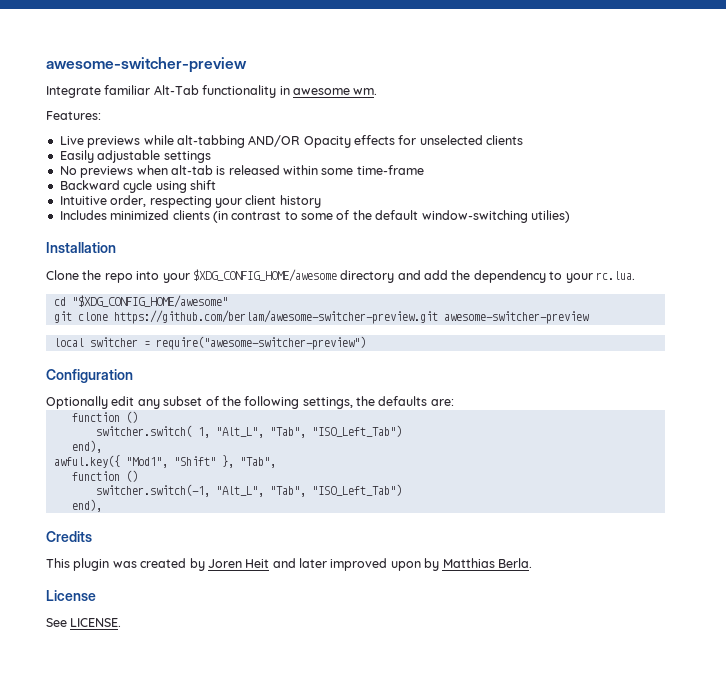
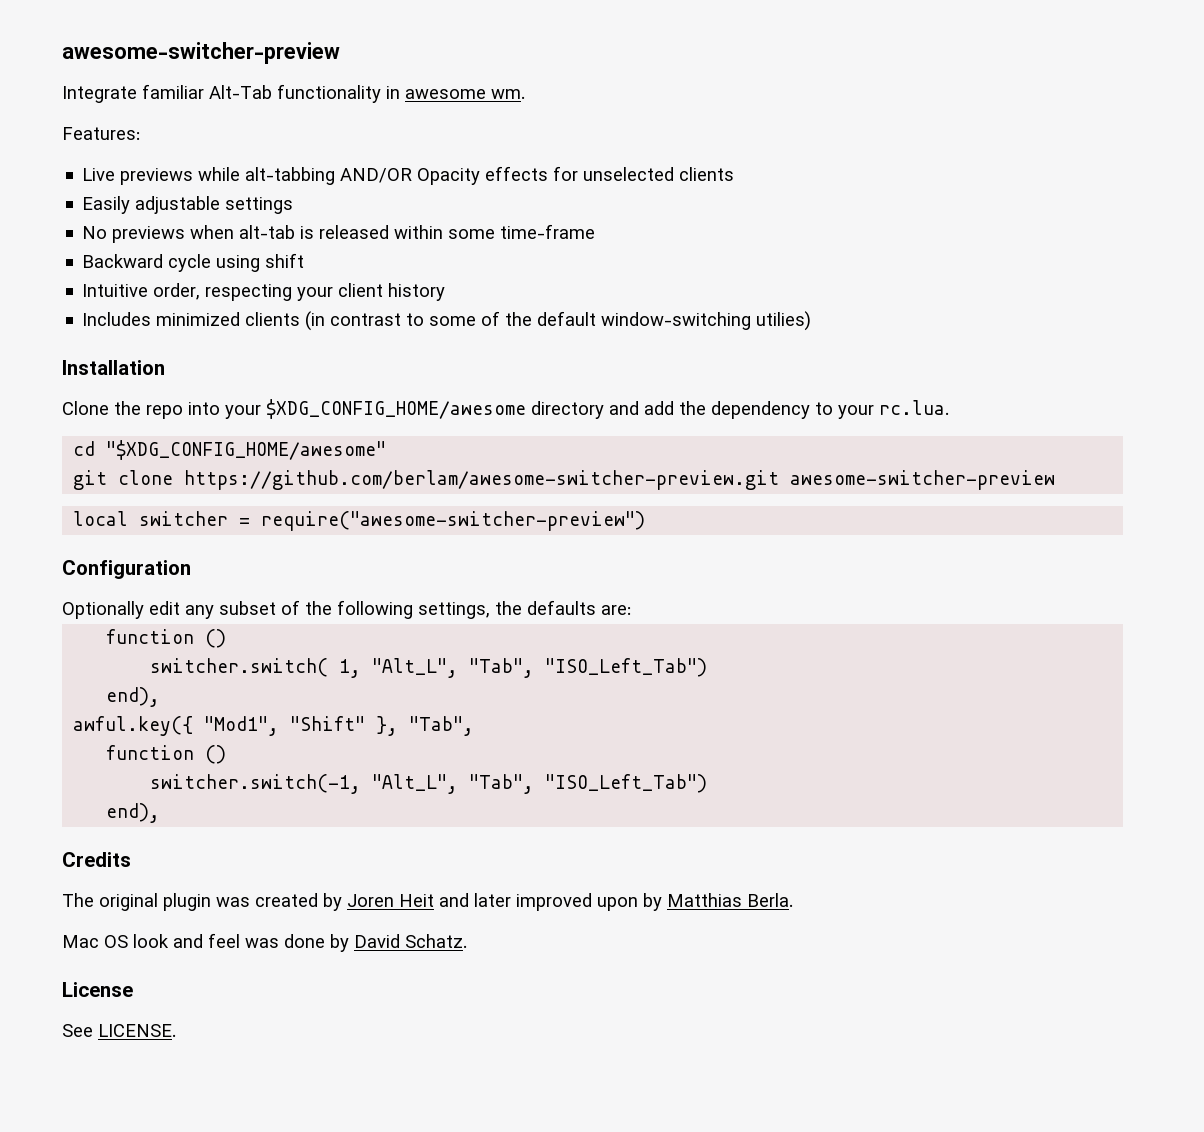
- This plugin was created by Joren Heit and later improved upon by Matthias Berla.
+ The original plugin was created by Joren Heit and later improved upon by Matthias Berla.
+ Mac OS look and feel was done by David Schatz.

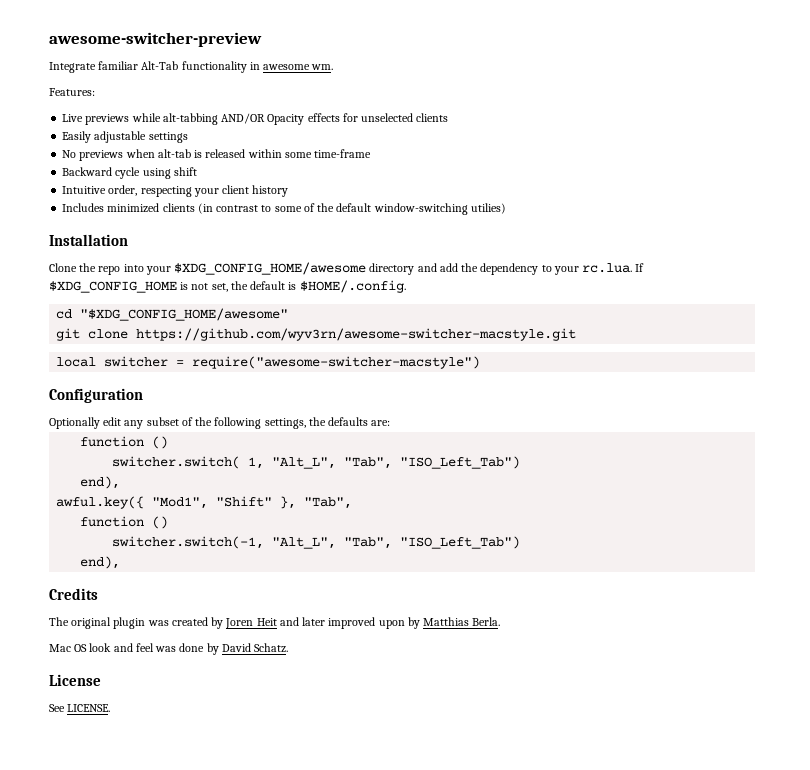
- Clone the repo into your $XDG_CONFIG_HOME/awesome directory and add the dependency to your rc.lua.
+ Clone the repo into your $XDG_CONFIG_HOME/awesome directory and add the dependency to your rc.lua. If $XDG_CONFIG_HOME is not set, the default is $HOME/.config.
- git clone https://github.com/berlam/awesome-switcher-preview.git awesome-switcher-preview
+ git clone https://github.com/wyv3rn/awesome-switcher-macstyle.git
- local switcher = require("awesome-switcher-preview")
+ local switcher = require("awesome-switcher-macstyle")

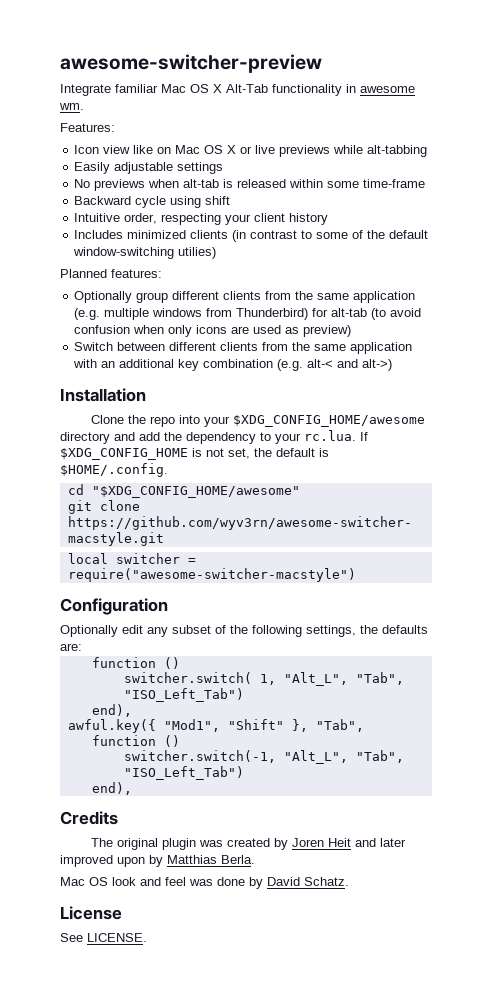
- Integrate familiar Alt-Tab functionality in awesome wm.
+ Integrate familiar Mac OS X Alt-Tab functionality in awesome wm.
- Live previews while alt-tabbing AND/OR Opacity effects for unselected clients
+ Icon view like on Mac OS X or live previews while alt-tabbing
+ Planned features:
+ Optionally group different clients from the same application (e.g. multiple windows from Thunderbird) for alt-tab (to avoid confusion when only icons are used as preview)
+ Switch between different clients from the same application with an additional key combination (e.g. alt-< and alt->)

